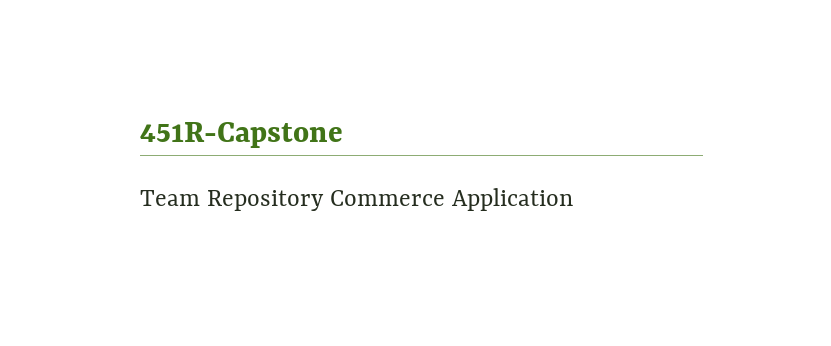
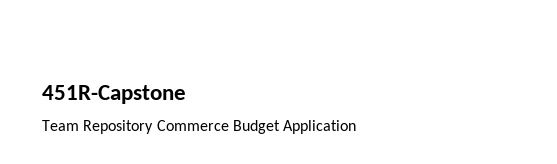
- Team Repository Commerce Application
+ Team Repository Commerce Budget Application

